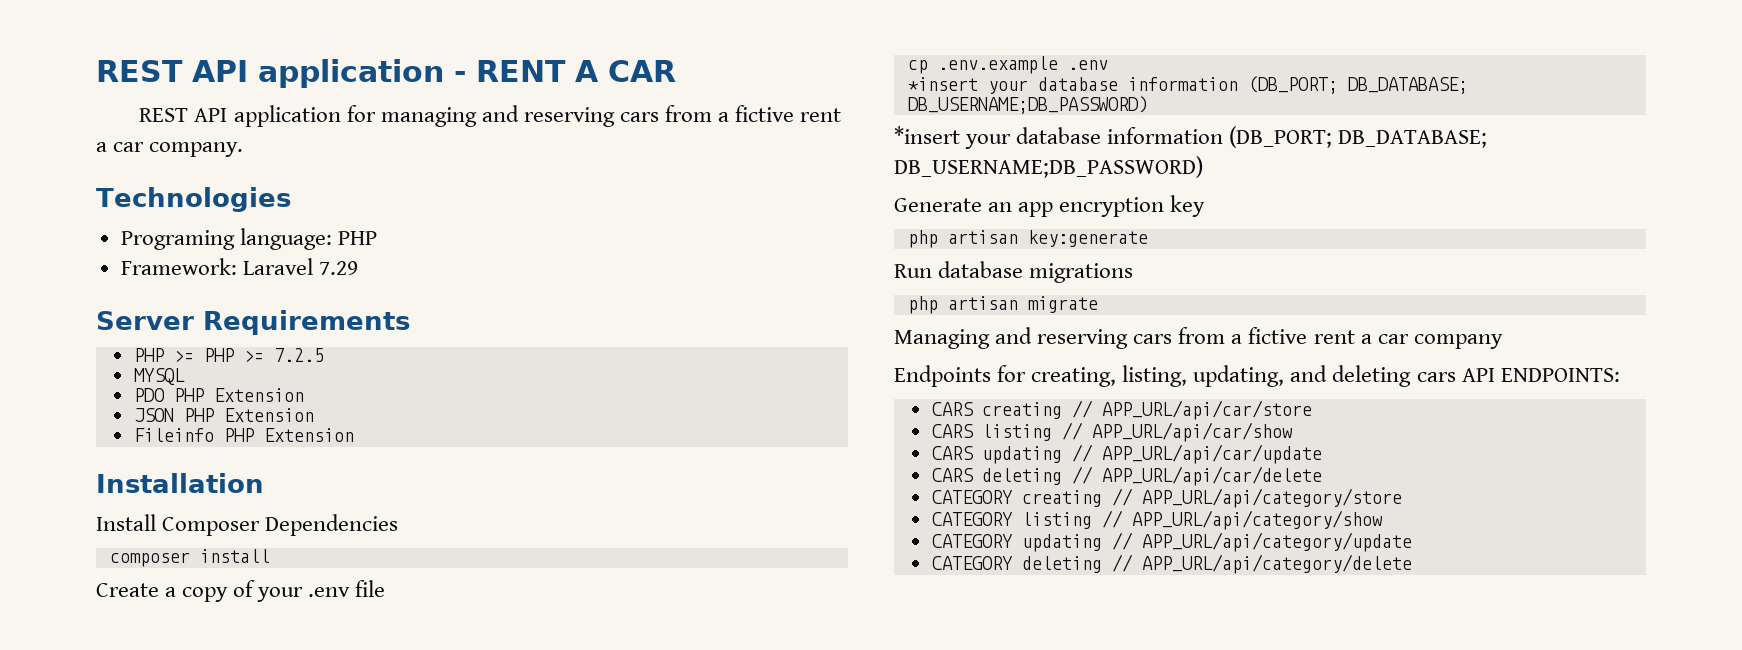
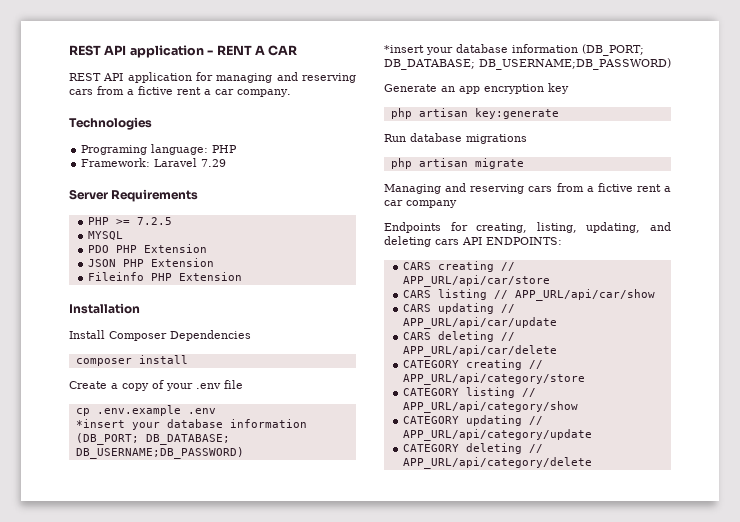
- PHP >= PHP >= 7.2.5
+ PHP >= 7.2.5

